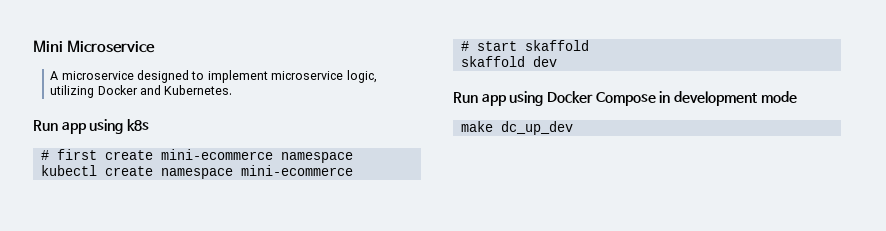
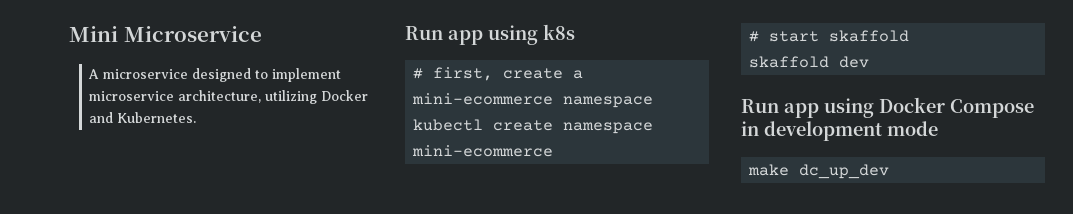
- A microservice designed to implement microservice logic, utilizing Docker and Kubernetes.
+ A microservice designed to implement microservice architecture, utilizing Docker and Kubernetes.
- # first create mini-ecommerce namespace
+ # first, create a mini-ecommerce namespace

